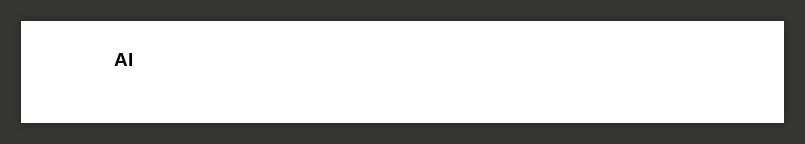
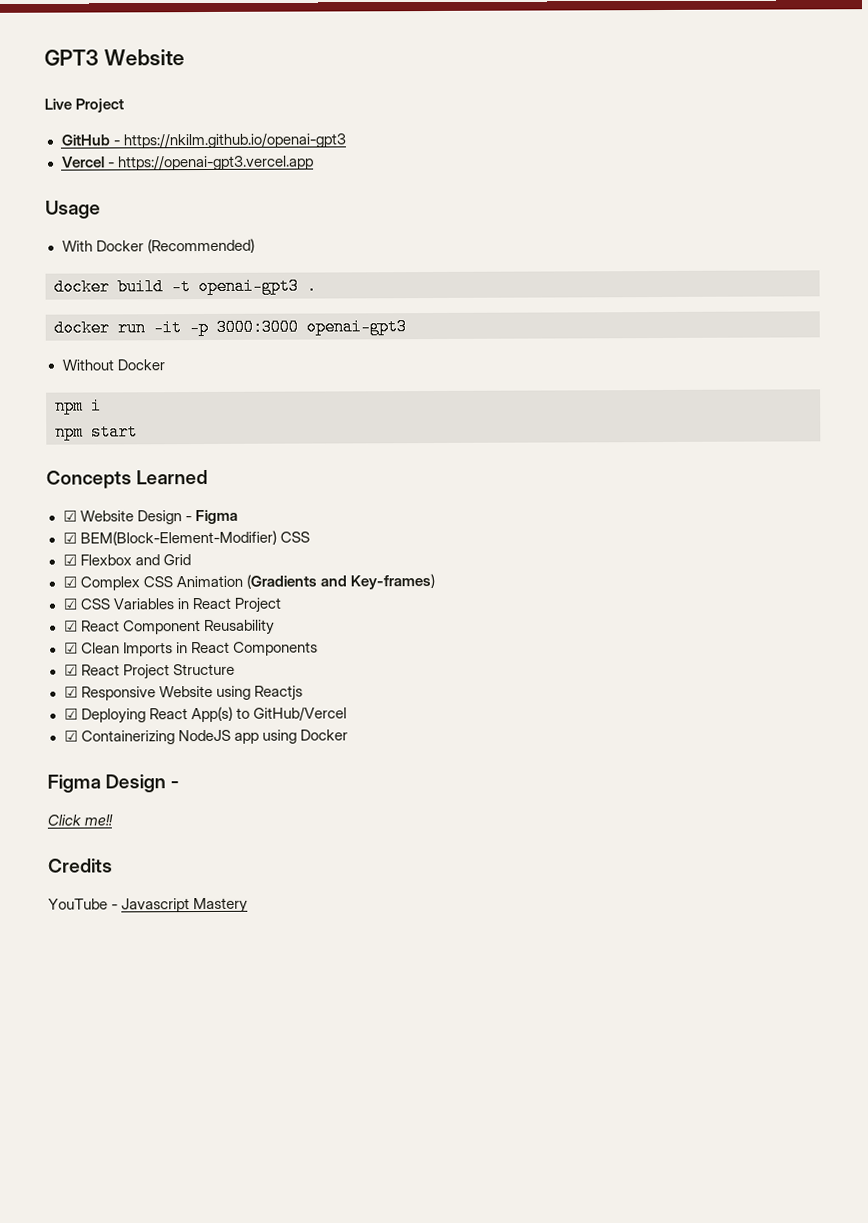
- AI
+ GPT3 Website
+ Live Project
+ GitHub - https://nkilm.github.io/openai-gpt3
+ Vercel - https://openai-gpt3.vercel.app
+ Usage
+ With Docker (Recommended)
+ docker build -t openai-gpt3 .
+ docker run -it -p 3000:3000 openai-gpt3
+ Without Docker
+ npm i
+ npm start
+ Concepts Learned
+ ☑ Website Design - Figma
+ ☑ BEM(Block-Element-Modifier) CSS
+ ☑ Flexbox and Grid
+ ☑ Complex CSS Animation (Gradients and Key-frames)
+ ☑ CSS Variables in React Project
+ ☑ React Component Reusability
+ ☑ Clean Imports in React Components
+ ☑ React Project Structure
+ ☑ Responsive Website using Reactjs
+ ☑ Deploying React App(s) to GitHub/Vercel
+ ☑ Containerizing NodeJS app using Docker
+ Figma Design -
+ Click me!!
+ Credits
+ YouTube - Javascript Mastery

